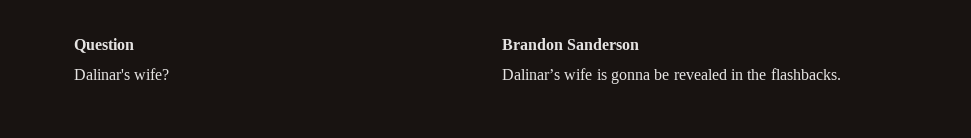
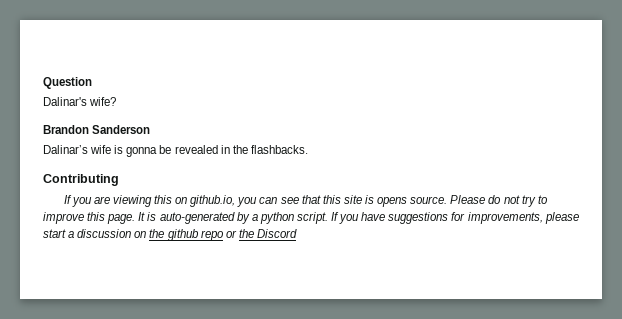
+ Contributing
+ If you are viewing this on github.io, you can see that this site is opens source. Please do not try to improve this page. It is auto-generated by a python script. If you have suggestions for improvements, please start a discussion on the github repo or the Discord

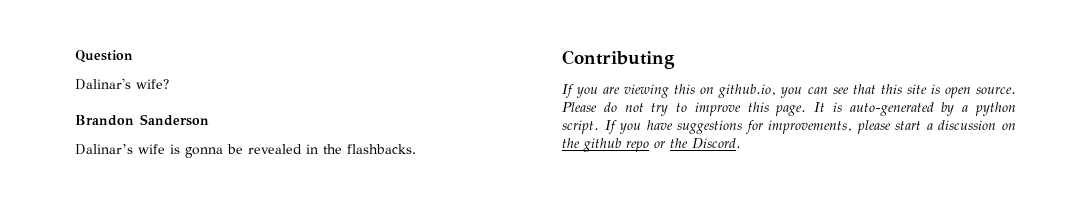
- If you are viewing this on github.io, you can see that this site is opens source.
+ If you are viewing this on github.io, you can see that this site is open source.
- If you have suggestions for improvements, please start a discussion on the github repo or the Discord
+ If you have suggestions for improvements, please start a discussion on the github repo or the Discord.

